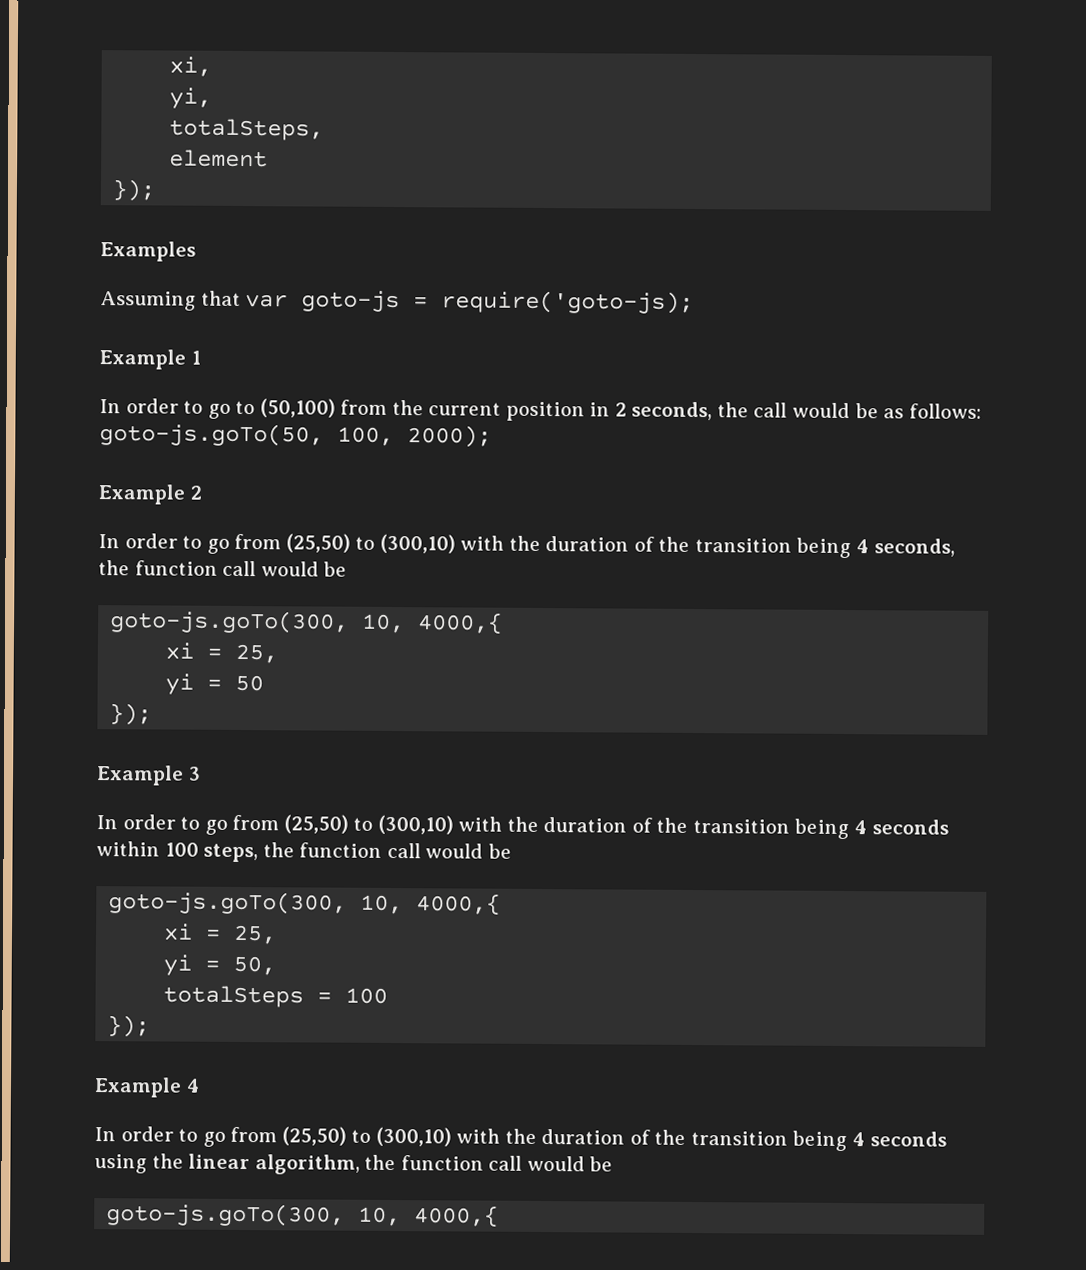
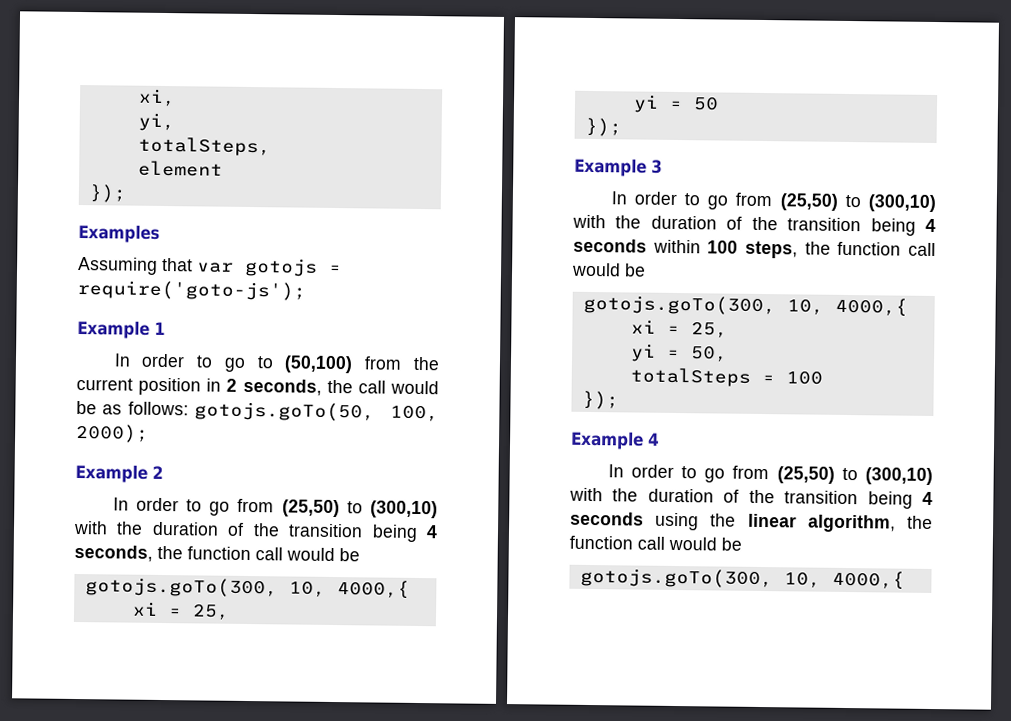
- Assuming that var goto-js = require('goto-js);
+ Assuming that var gotojs = require('goto-js');
- In order to go to (50,100) from the current position in 2 seconds, the call would be as follows: goto-js.goTo(50, 100, 2000);
+ In order to go to (50,100) from the current position in 2 seconds, the call would be as follows: gotojs.goTo(50, 100, 2000);
  In order to go from (25,50) to (300,10) with the duration of the transition being 4 seconds, the function call would be
- goto-js.goTo(300, 10, 4000,{
+ gotojs.goTo(300, 10, 4000,{
  In order to go from (25,50) to (300,10) with the duration of the transition being 4 seconds within 100 steps, the function call would be
- goto-js.goTo(300, 10, 4000,{
+ gotojs.goTo(300, 10, 4000,{
  In order to go from (25,50) to (300,10) with the duration of the transition being 4 seconds using the linear algorithm, the function call would be
- goto-js.goTo(300, 10, 4000,{
+ gotojs.goTo(300, 10, 4000,{

